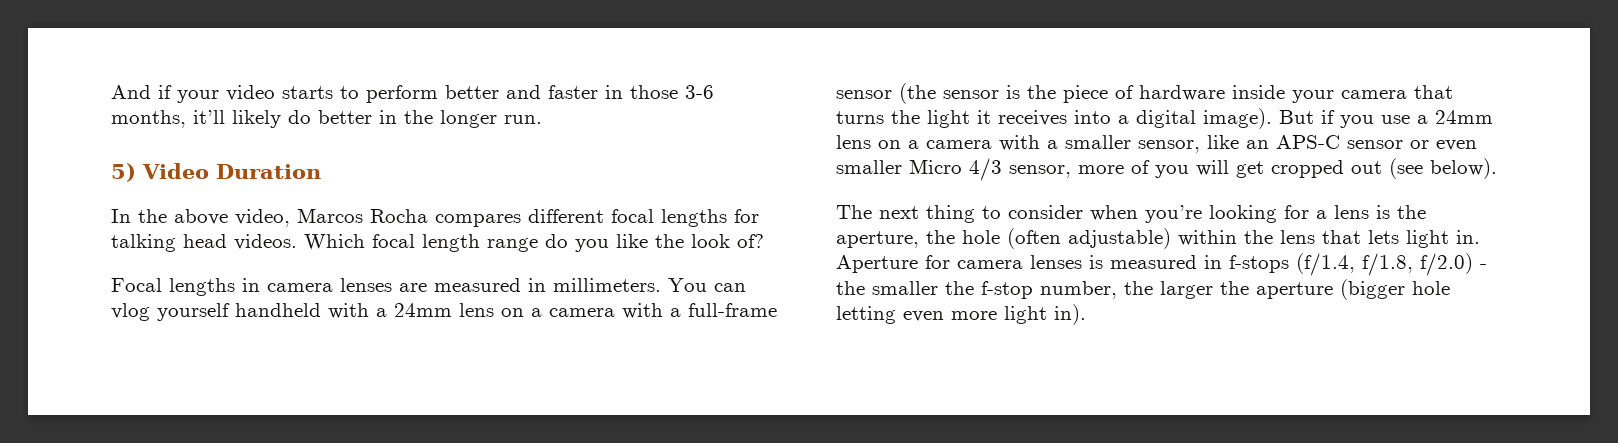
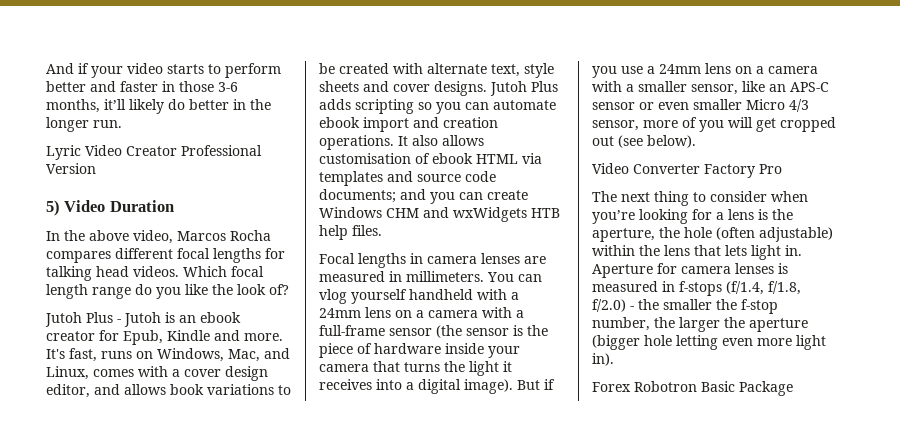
+ Lyric Video Creator Professional Version
+ Jutoh Plus - Jutoh is an ebook creator for Epub, Kindle and more. It's fast, runs on Windows, Mac, and Linux, comes with a cover design editor, and allows book variations to be created with alternate text, style sheets and cover designs. Jutoh Plus adds scripting so you can automate ebook import and creation operations. It also allows customisation of ebook HTML via templates and source code documents; and you can create Windows CHM and wxWidgets HTB help files.
+ Video Converter Factory Pro
+ Forex Robotron Basic Package

